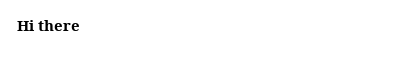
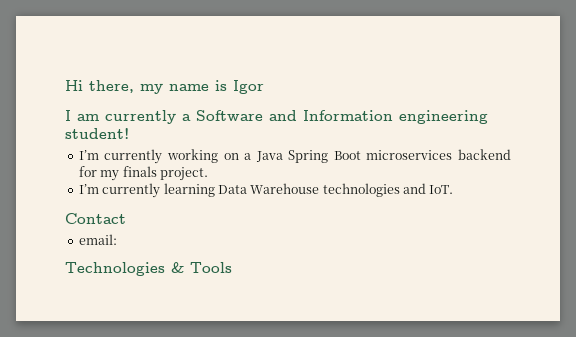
- Hi there
+ Hi there, my name is Igor
+ I am currently a Software and Information engineering student!
+ I’m currently working on a Java Spring Boot microservices backend for my finals project.
+ I’m currently learning Data Warehouse technologies and IoT.
+ Contact
+ email:
+ Technologies & Tools

